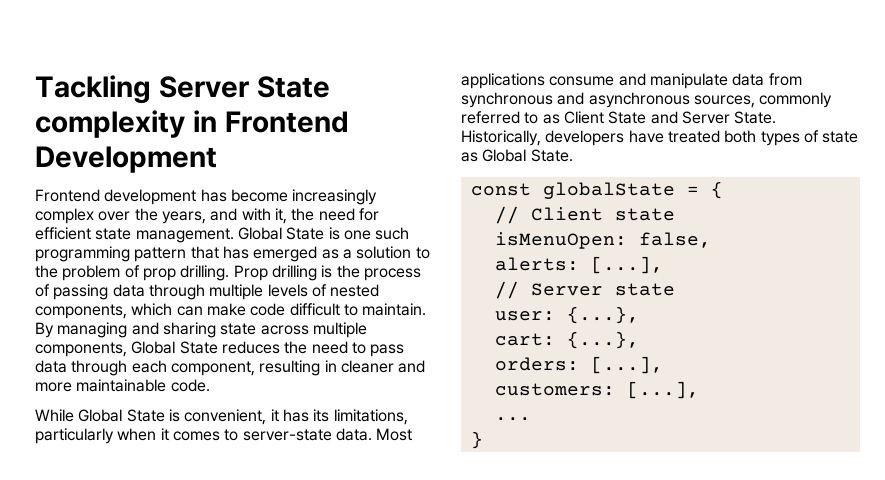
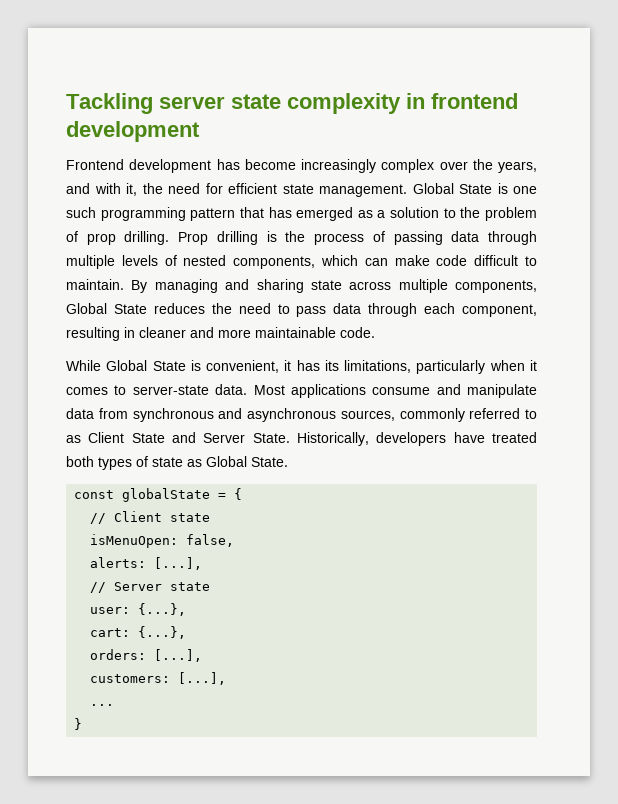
- Tackling Server State complexity in Frontend Development
+ Tackling server state complexity in frontend development

